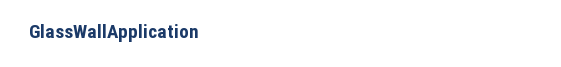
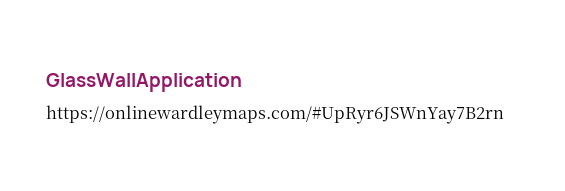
+ https://onlinewardleymaps.com/#UpRyr6JSWnYay7B2rn

